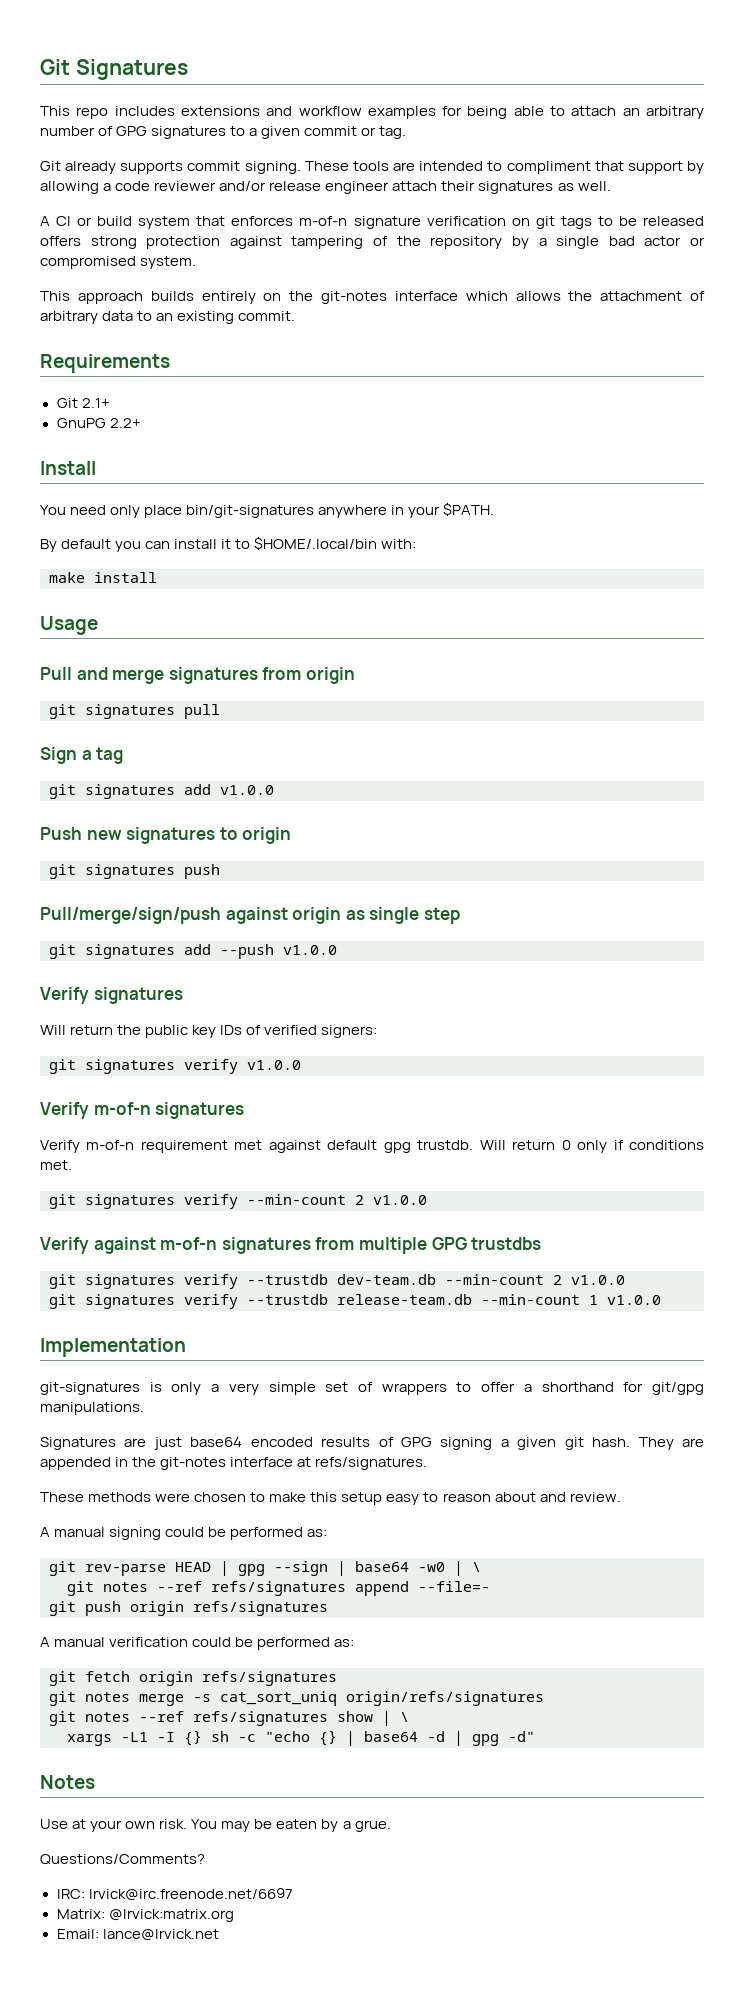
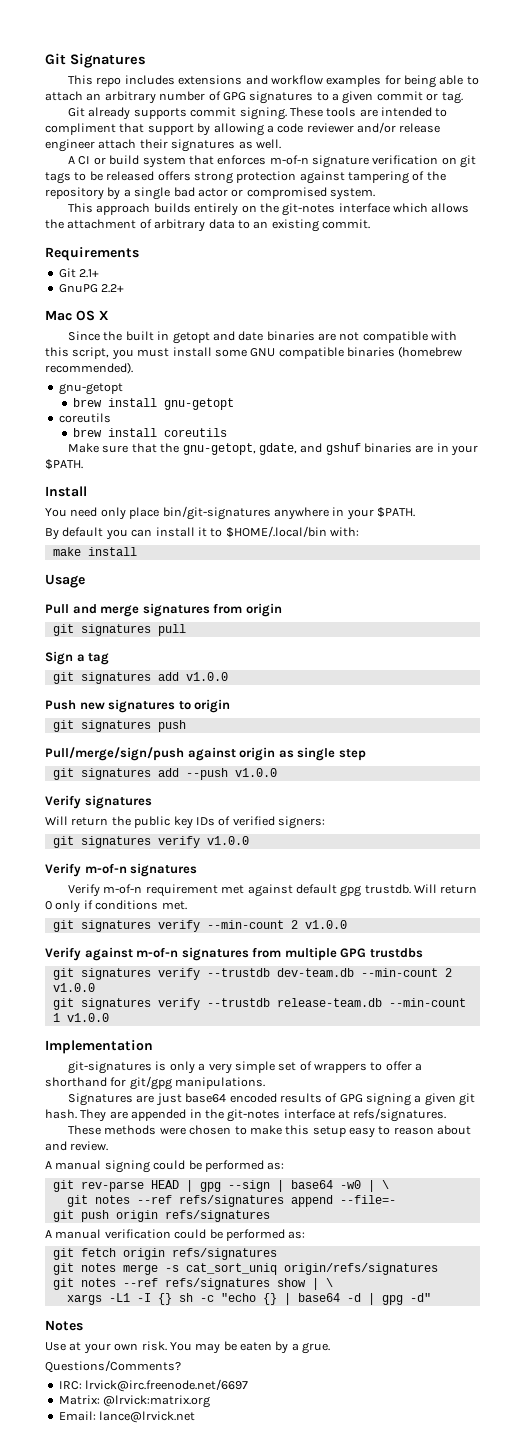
+ Mac OS X
+ Since the built in getopt and date binaries are not compatible with this script, you must install some GNU compatible binaries (homebrew recommended).
+ gnu-getopt
+ brew install gnu-getopt
+ coreutils
+ brew install coreutils
+ Make sure that the gnu-getopt, gdate, and gshuf binaries are in your $PATH.

